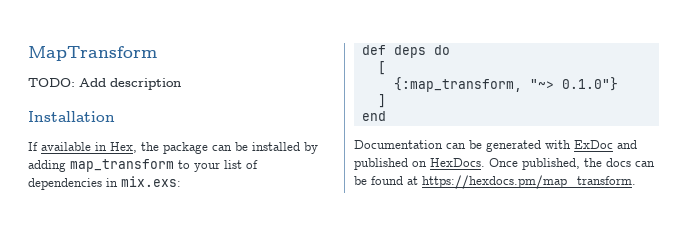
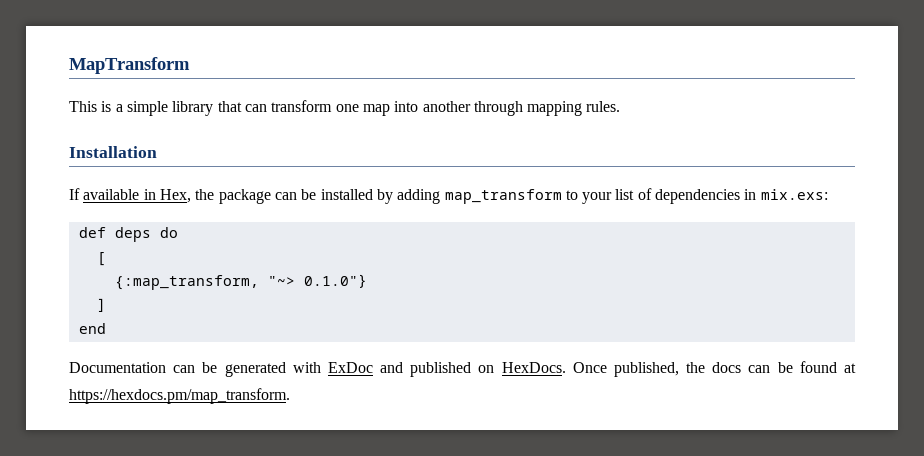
- TODO: Add description
+ This is a simple library that can transform one map into another through mapping rules.

